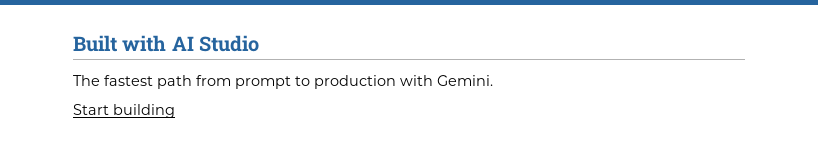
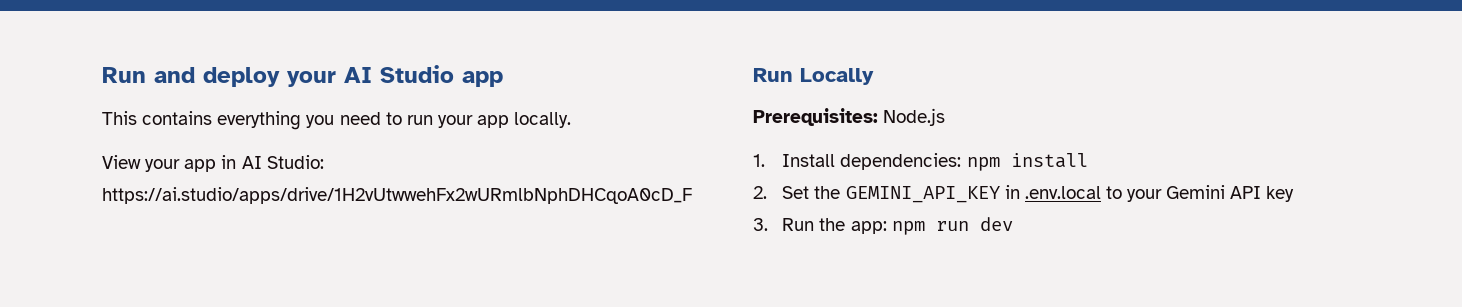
- Built with AI Studio
- The fastest path from prompt to production with Gemini.
- Start building
+ Run and deploy your AI Studio app
+ This contains everything you need to run your app locally.
+ View your app in AI Studio: https://ai.studio/apps/drive/1H2vUtwwehFx2wURmlbNphDHCqoA0cD_F
+ Run Locally
+ Prerequisites: Node.js
+ 1. Install dependencies: npm install
+ 2. Set the GEMINI_API_KEY in .env.local to your Gemini API key
+ 3. Run the app: npm run dev

